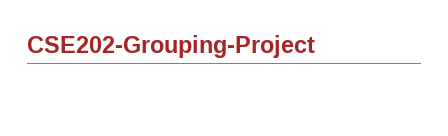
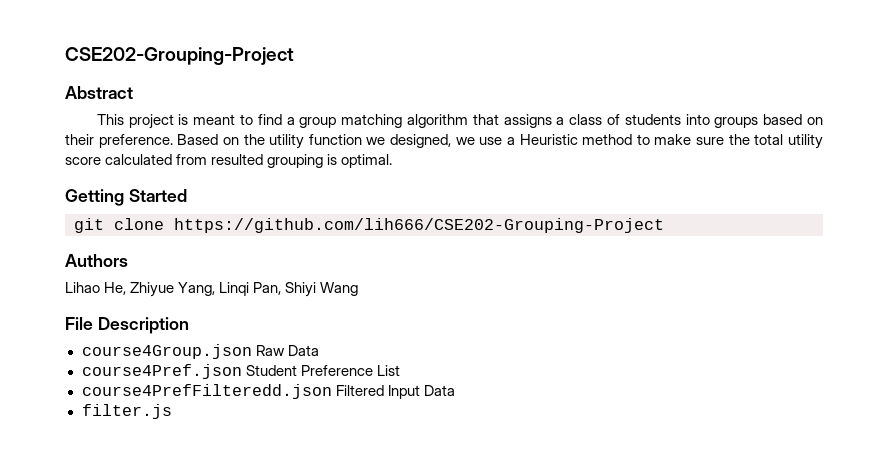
+ Abstract
+ This project is meant to find a group matching algorithm that assigns a class of students into groups based on their preference. Based on the utility function we designed, we use a Heuristic method to make sure the total utility score calculated from resulted grouping is optimal.
+ Getting Started
+ git clone https://github.com/lih666/CSE202-Grouping-Project
+ Authors
+ Lihao He, Zhiyue Yang, Linqi Pan, Shiyi Wang
+ File Description
+ course4Group.json Raw Data
+ course4Pref.json Student Preference List
+ course4PrefFilteredd.json Filtered Input Data
+ filter.js

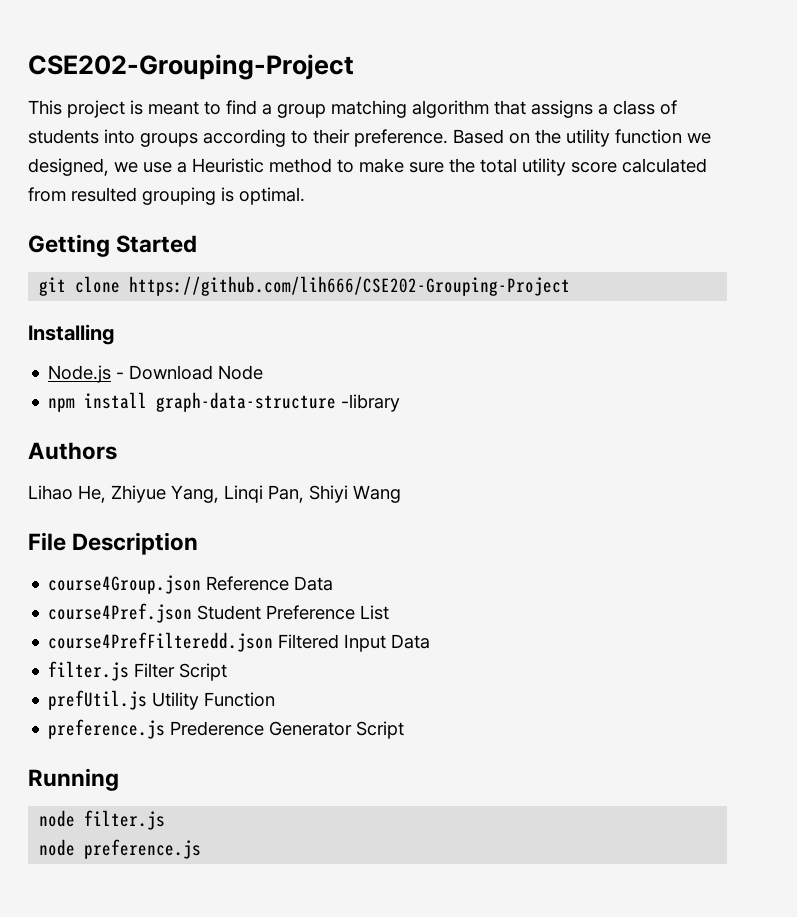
- Abstract
- This project is meant to find a group matching algorithm that assigns a class of students into groups based on their preference.
+ This project is meant to find a group matching algorithm that assigns a class of students into groups according to their preference.
+ Installing
+ Node.js - Download Node
+ npm install graph-data-structure -library
- course4Group.json Raw Data
+ course4Group.json Reference Data
- filter.js
+ filter.js Filter Script
+ prefUtil.js Utility Function
+ preference.js Prederence Generator Script
+ Running
+ node filter.js
+ node preference.js

